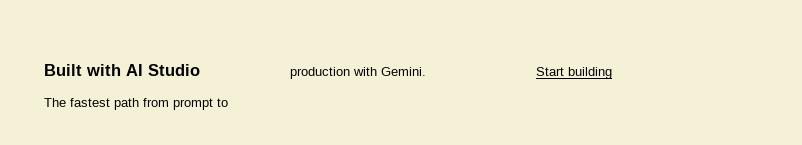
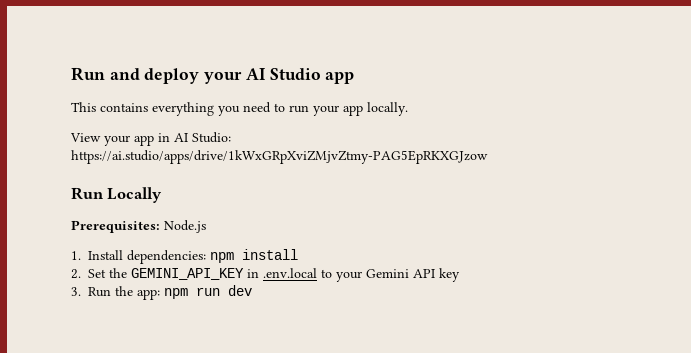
- Built with AI Studio
- The fastest path from prompt to production with Gemini.
- Start building
+ Run and deploy your AI Studio app
+ This contains everything you need to run your app locally.
+ View your app in AI Studio: https://ai.studio/apps/drive/1kWxGRpXviZMjvZtmy-PAG5EpRKXGJzow
+ Run Locally
+ Prerequisites: Node.js
+ 1. Install dependencies: npm install
+ 2. Set the GEMINI_API_KEY in .env.local to your Gemini API key
+ 3. Run the app: npm run dev

